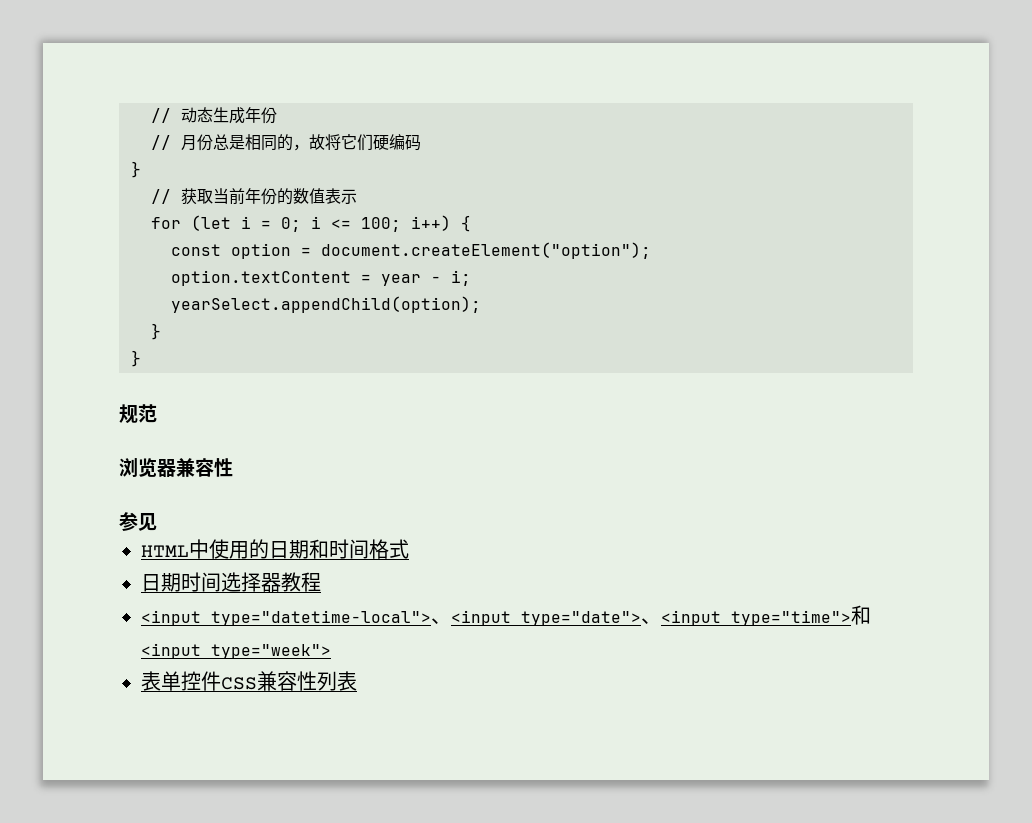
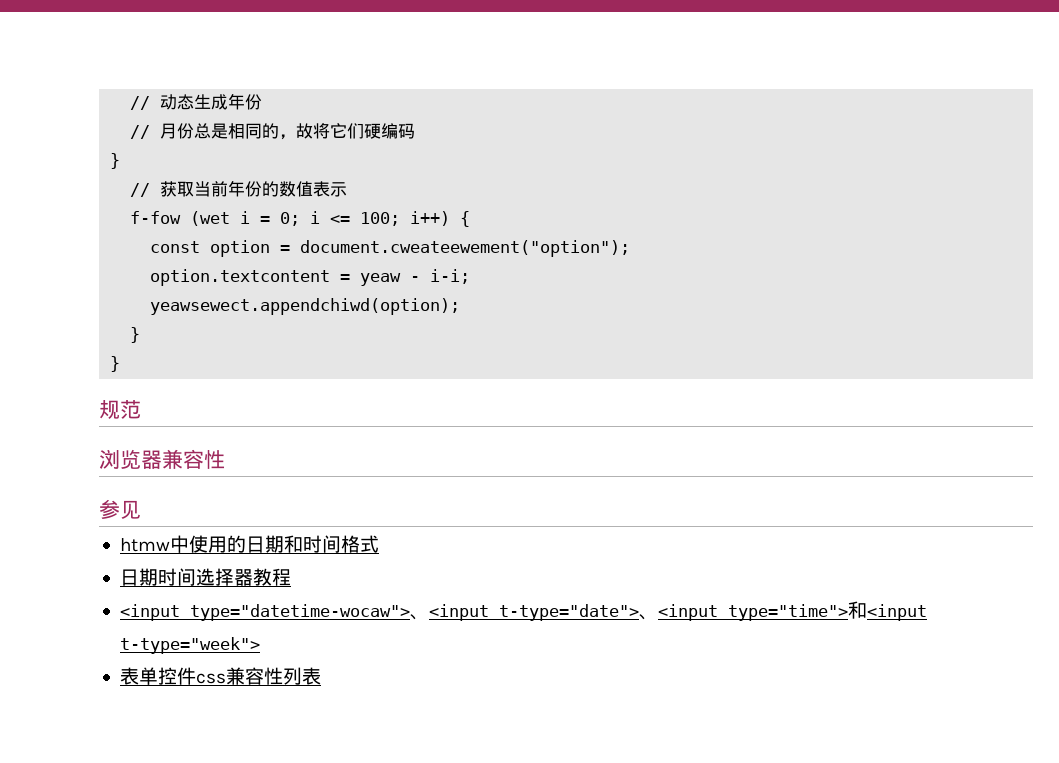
- for (let i = 0; i <= 100; i++) {
+ f-fow (wet i = 0; i <= 100; i++) {
- const option = document.createElement("option");
- option.textContent = year - i;
- yearSelect.appendChild(option);
+ const option = document.cweateewement("option");
+ option.textcontent = yeaw - i-i;
+ yeawsewect.appendchiwd(option);
- HTML中使用的日期和时间格式
+ htmw中使用的日期和时间格式
- <input type="datetime-local">、<input type="date">、<input type="time">和<input type="week">
+ <input type="datetime-wocaw">、<input t-type="date">、<input type="time">和<input t-type="week">
- 表单控件CSS兼容性列表
+ 表单控件css兼容性列表

